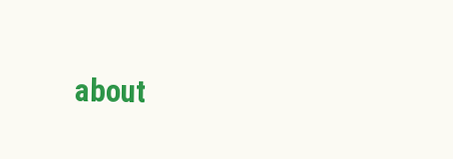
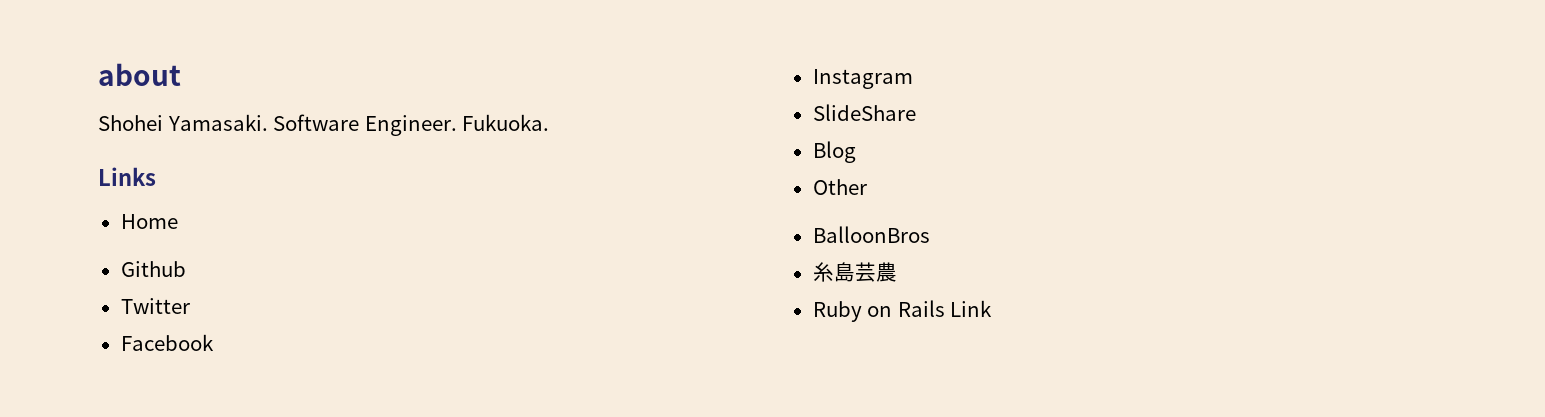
+ Shohei Yamasaki. Software Engineer. Fukuoka.
+ Links
+ Home
+ Github
+ Twitter
+ Facebook
+ Instagram
+ SlideShare
+ Blog
+ Other
+ BalloonBros
+ 糸島芸農
+ Ruby on Rails Link

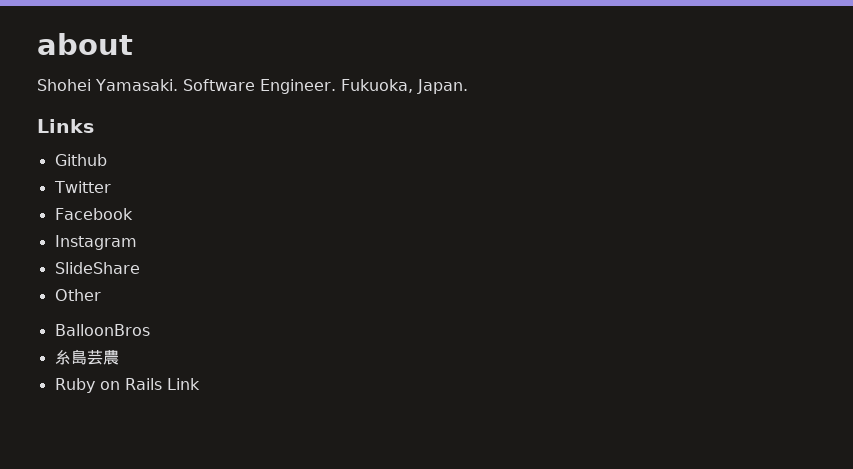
- Fukuoka.
+ Fukuoka, Japan.
- Home
- Blog

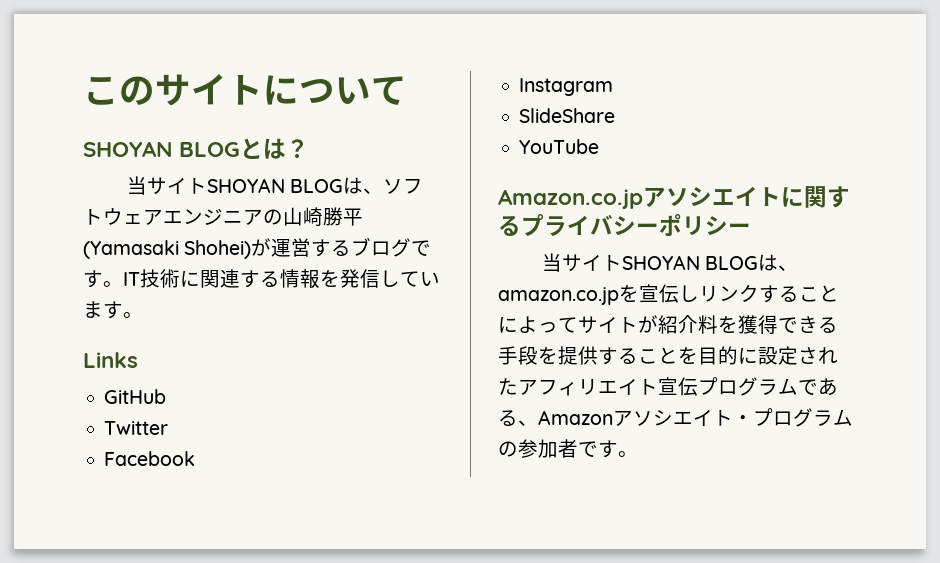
- about
- Shohei Yamasaki. Software Engineer. Fukuoka, Japan.
+ このサイトについて
+ SHOYAN BLOGとは？
+ 当サイトSHOYAN BLOGは、ソフトウェアエンジニアの山崎勝平(Yamasaki Shohei)が運営するブログです。IT技術に関連する情報を発信しています。
- Github
+ GitHub
- Other
- BalloonBros
- 糸島芸農
- Ruby on Rails Link
+ YouTube
+ Amazon.co.jpアソシエイトに関するプライバシーポリシー
+ 当サイトSHOYAN BLOGは、amazon.co.jpを宣伝しリンクすることによってサイトが紹介料を獲得できる手段を提供することを目的に設定されたアフィリエイト宣伝プログラムである、Amazonアソシエイト・プログラムの参加者です。

